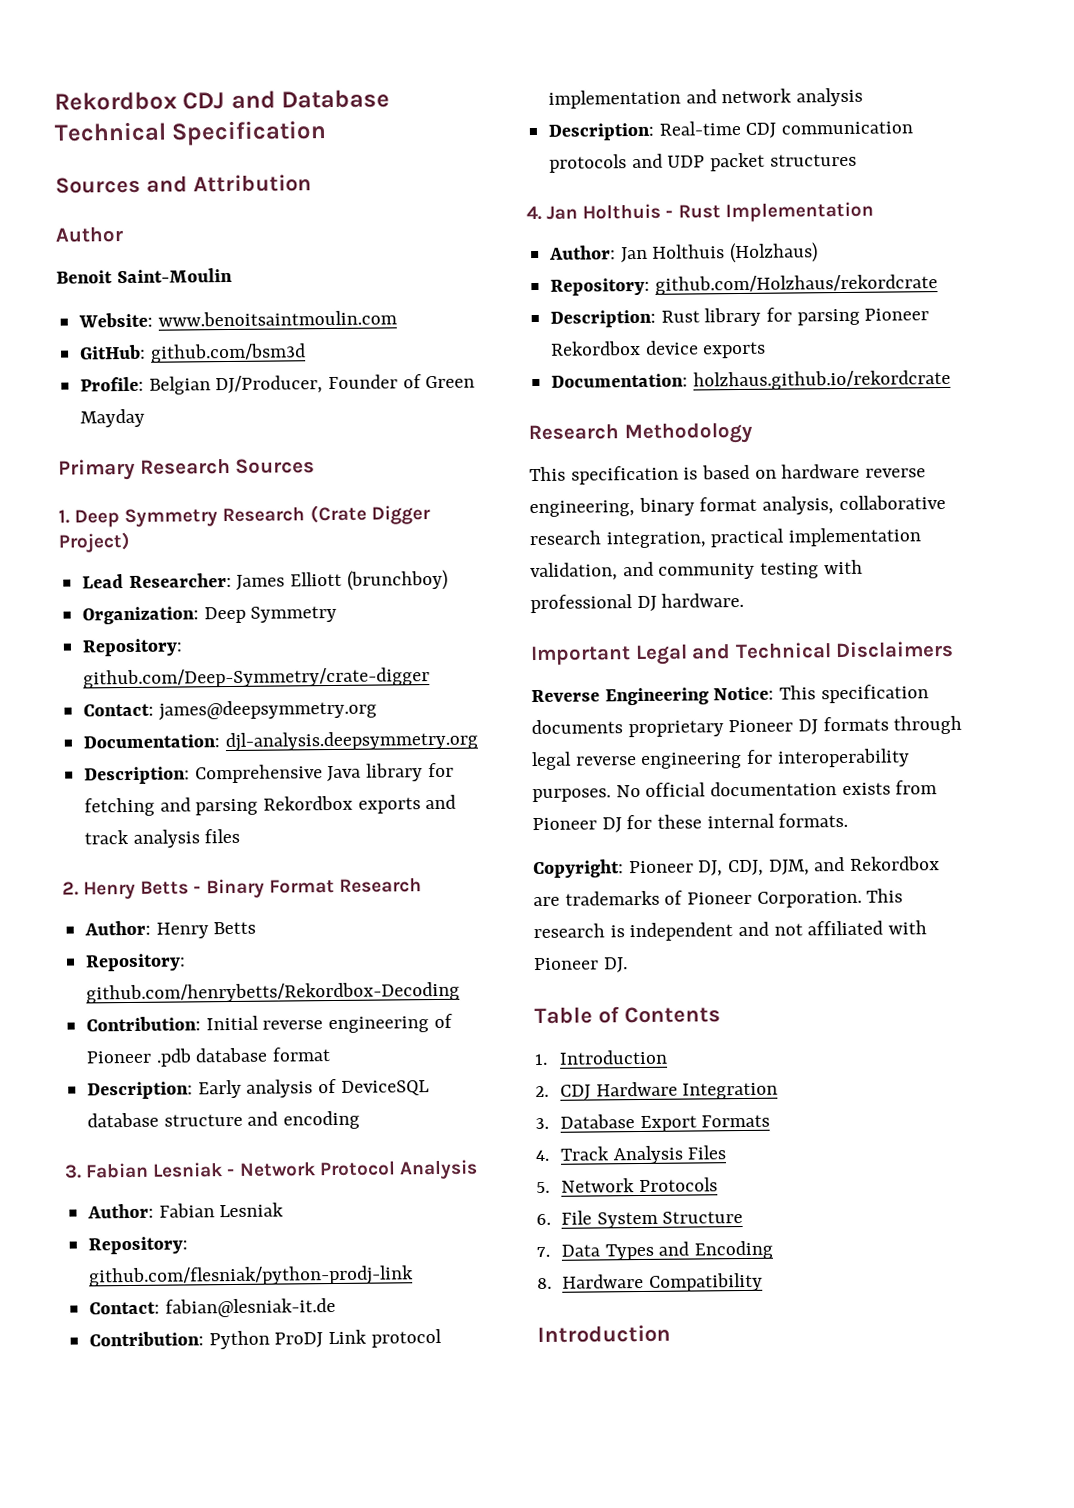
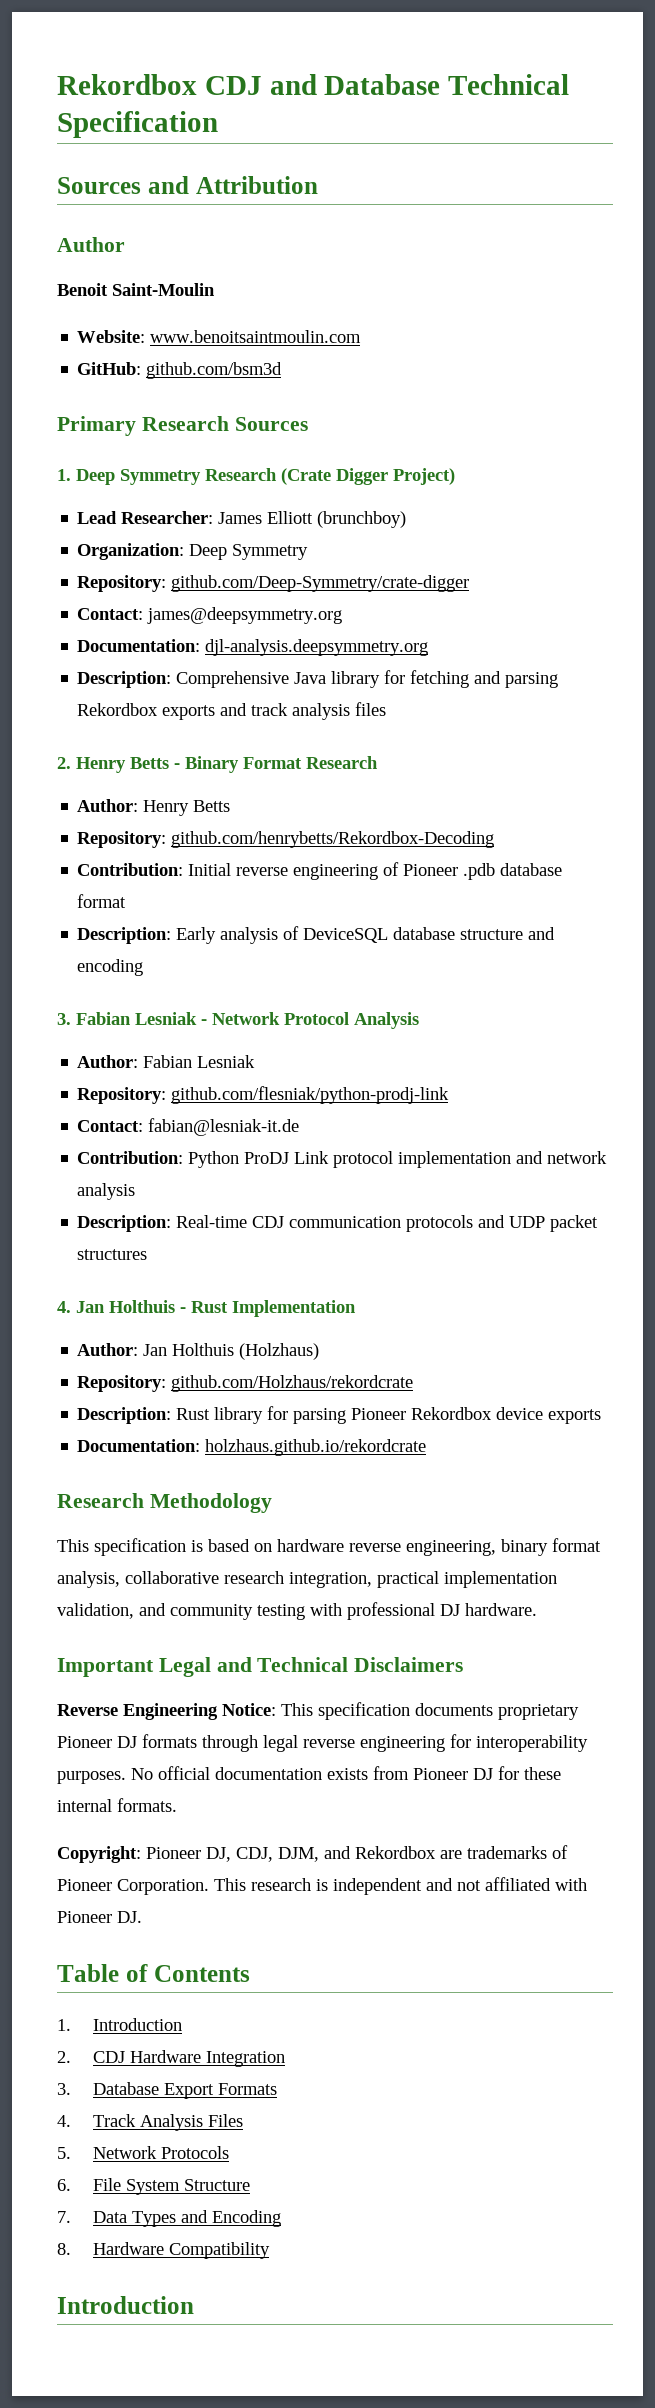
- Profile: Belgian DJ/Producer, Founder of Green Mayday

